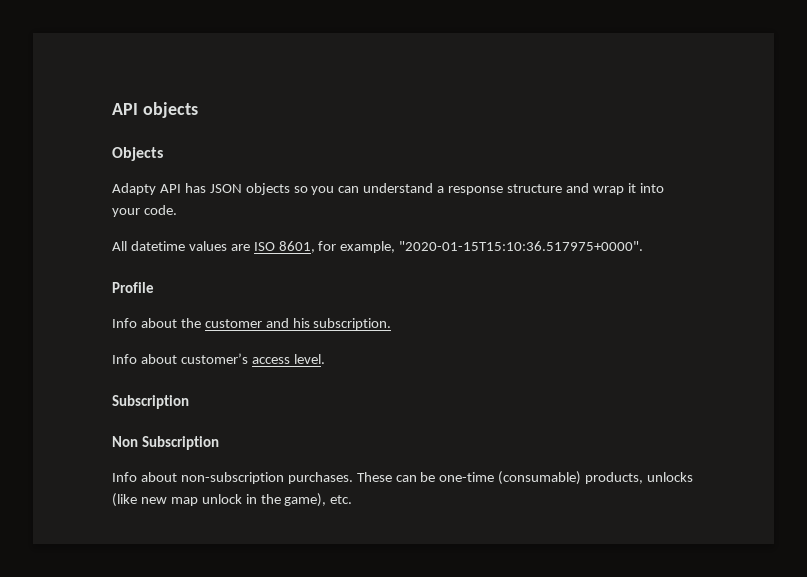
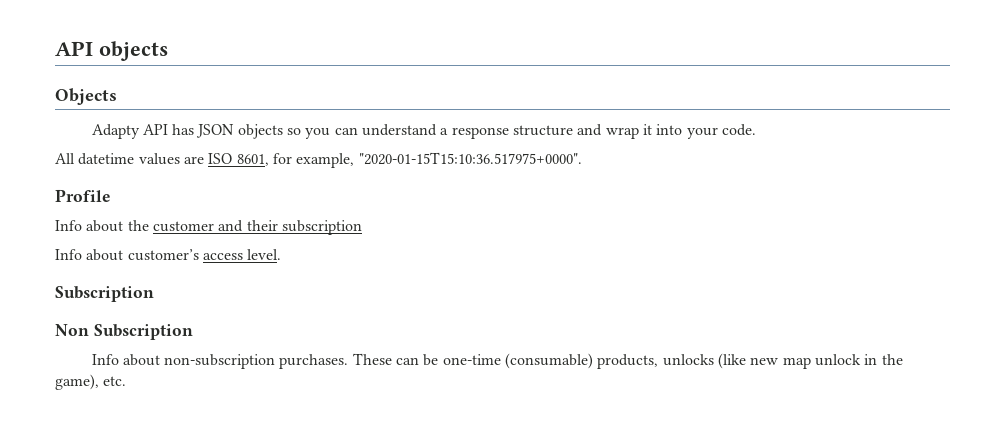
- Info about the customer and his subscription.
+ Info about the customer and their subscription

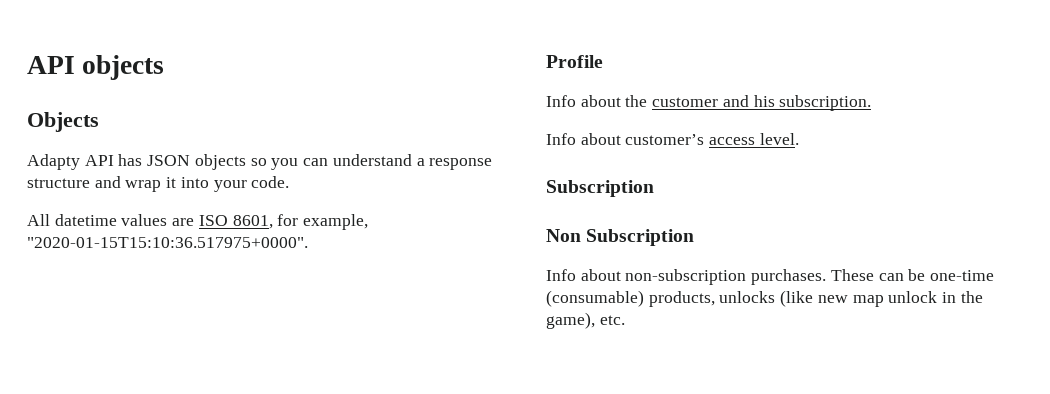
- Info about the customer and their subscription
+ Info about the customer and his subscription.

